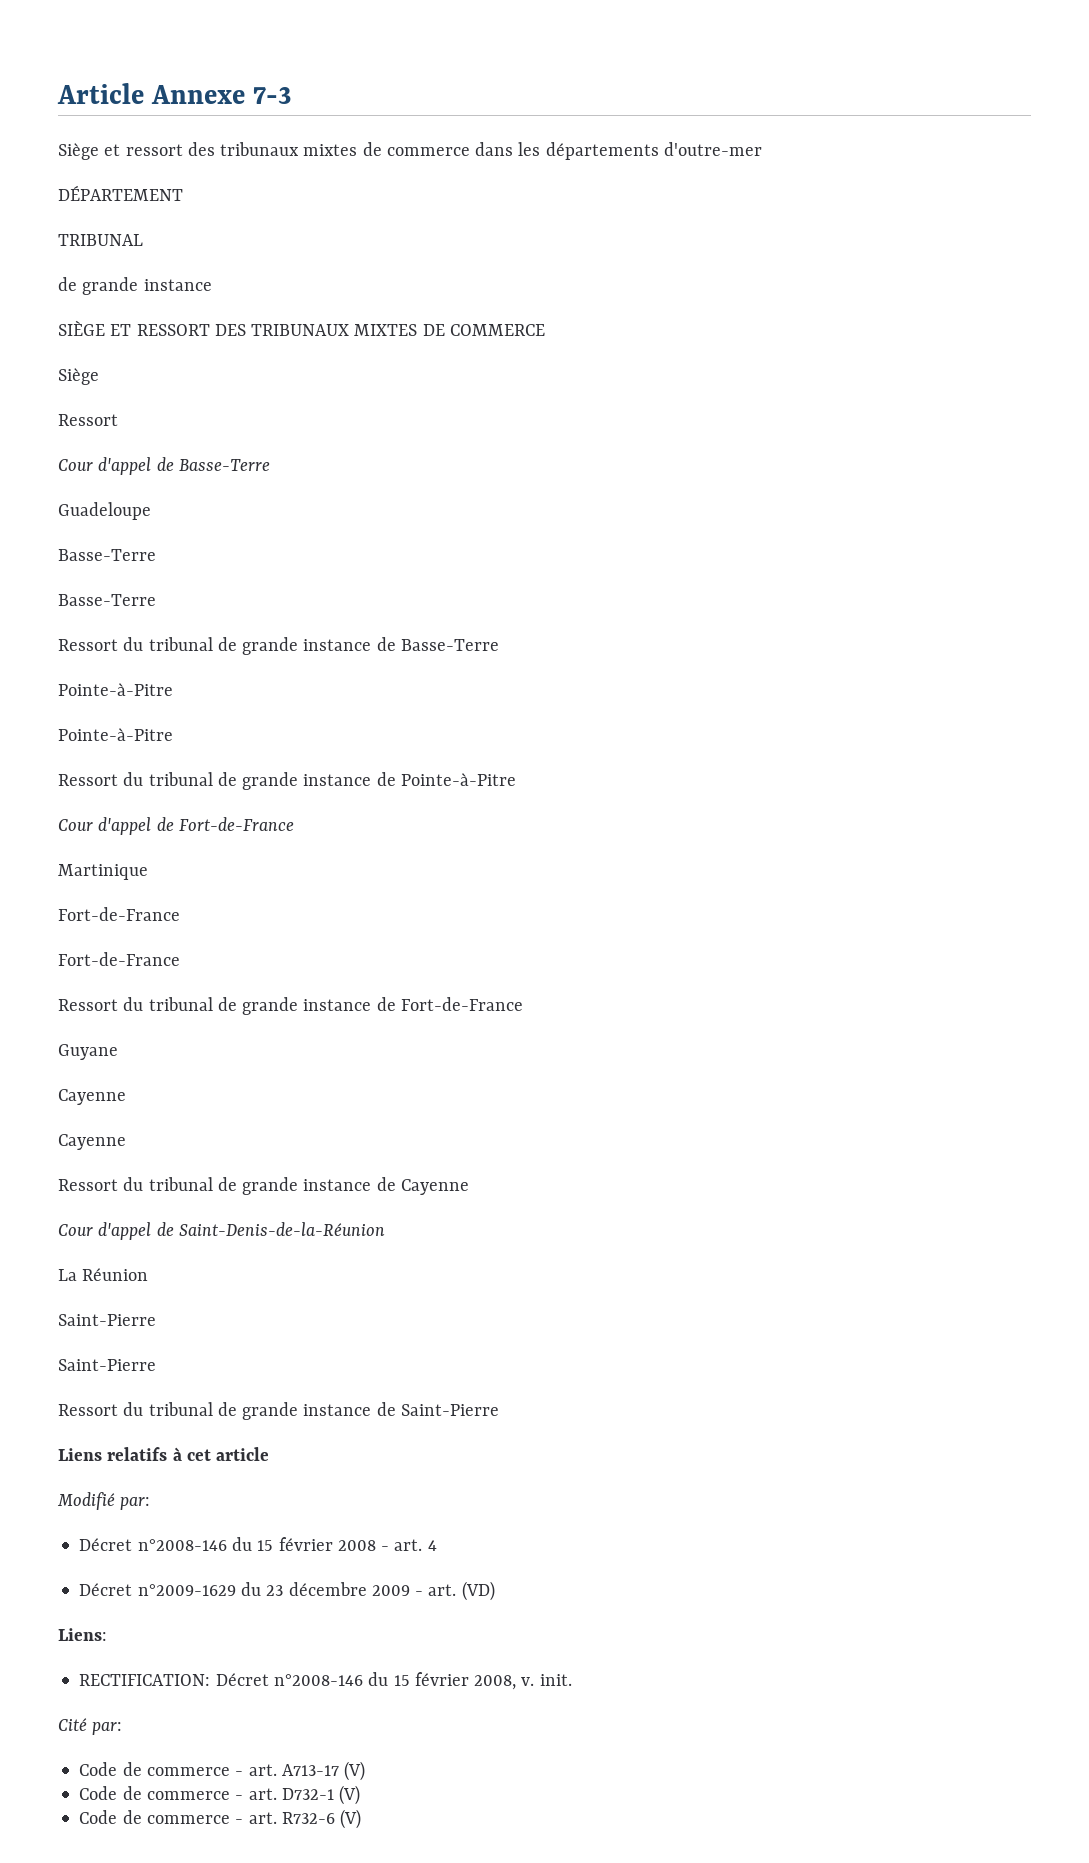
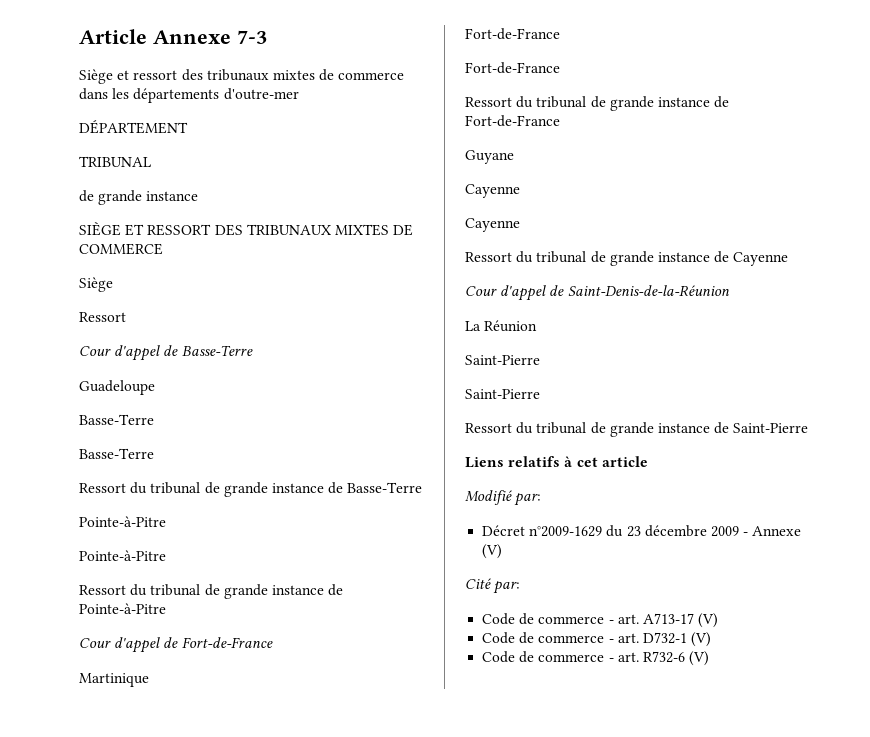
- Décret n°2008-146 du 15 février 2008 - art. 4
- Décret n°2009-1629 du 23 décembre 2009 - art. (VD)
- Liens:
- RECTIFICATION: Décret n°2008-146 du 15 février 2008, v. init.
+ Décret n°2009-1629 du 23 décembre 2009 - Annexe (V)

